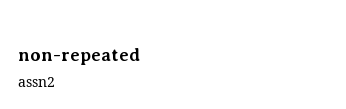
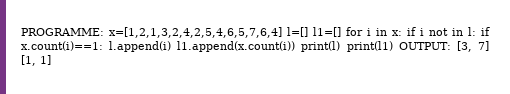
- non-repeated
- assn2
+ PROGRAMME: x=[1,2,1,3,2,4,2,5,4,6,5,7,6,4] l=[] l1=[] for i in x: if i not in l: if x.count(i)==1: l.append(i) l1.append(x.count(i)) print(l) print(l1) OUTPUT: [3, 7] [1, 1]

